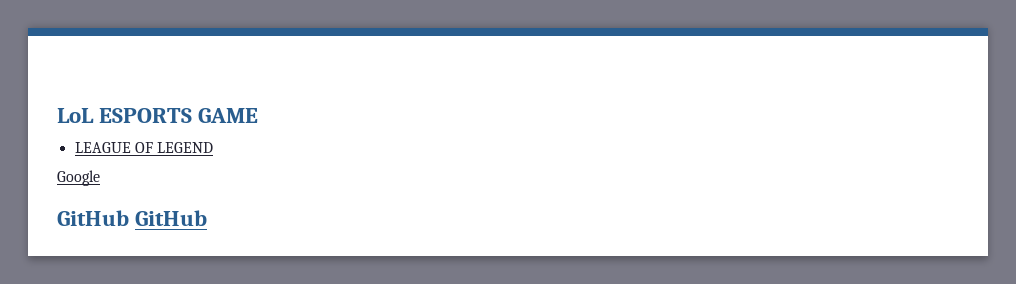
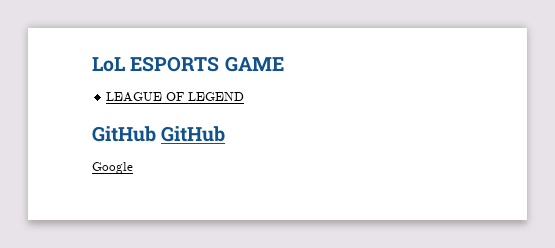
- Google
+ Google

